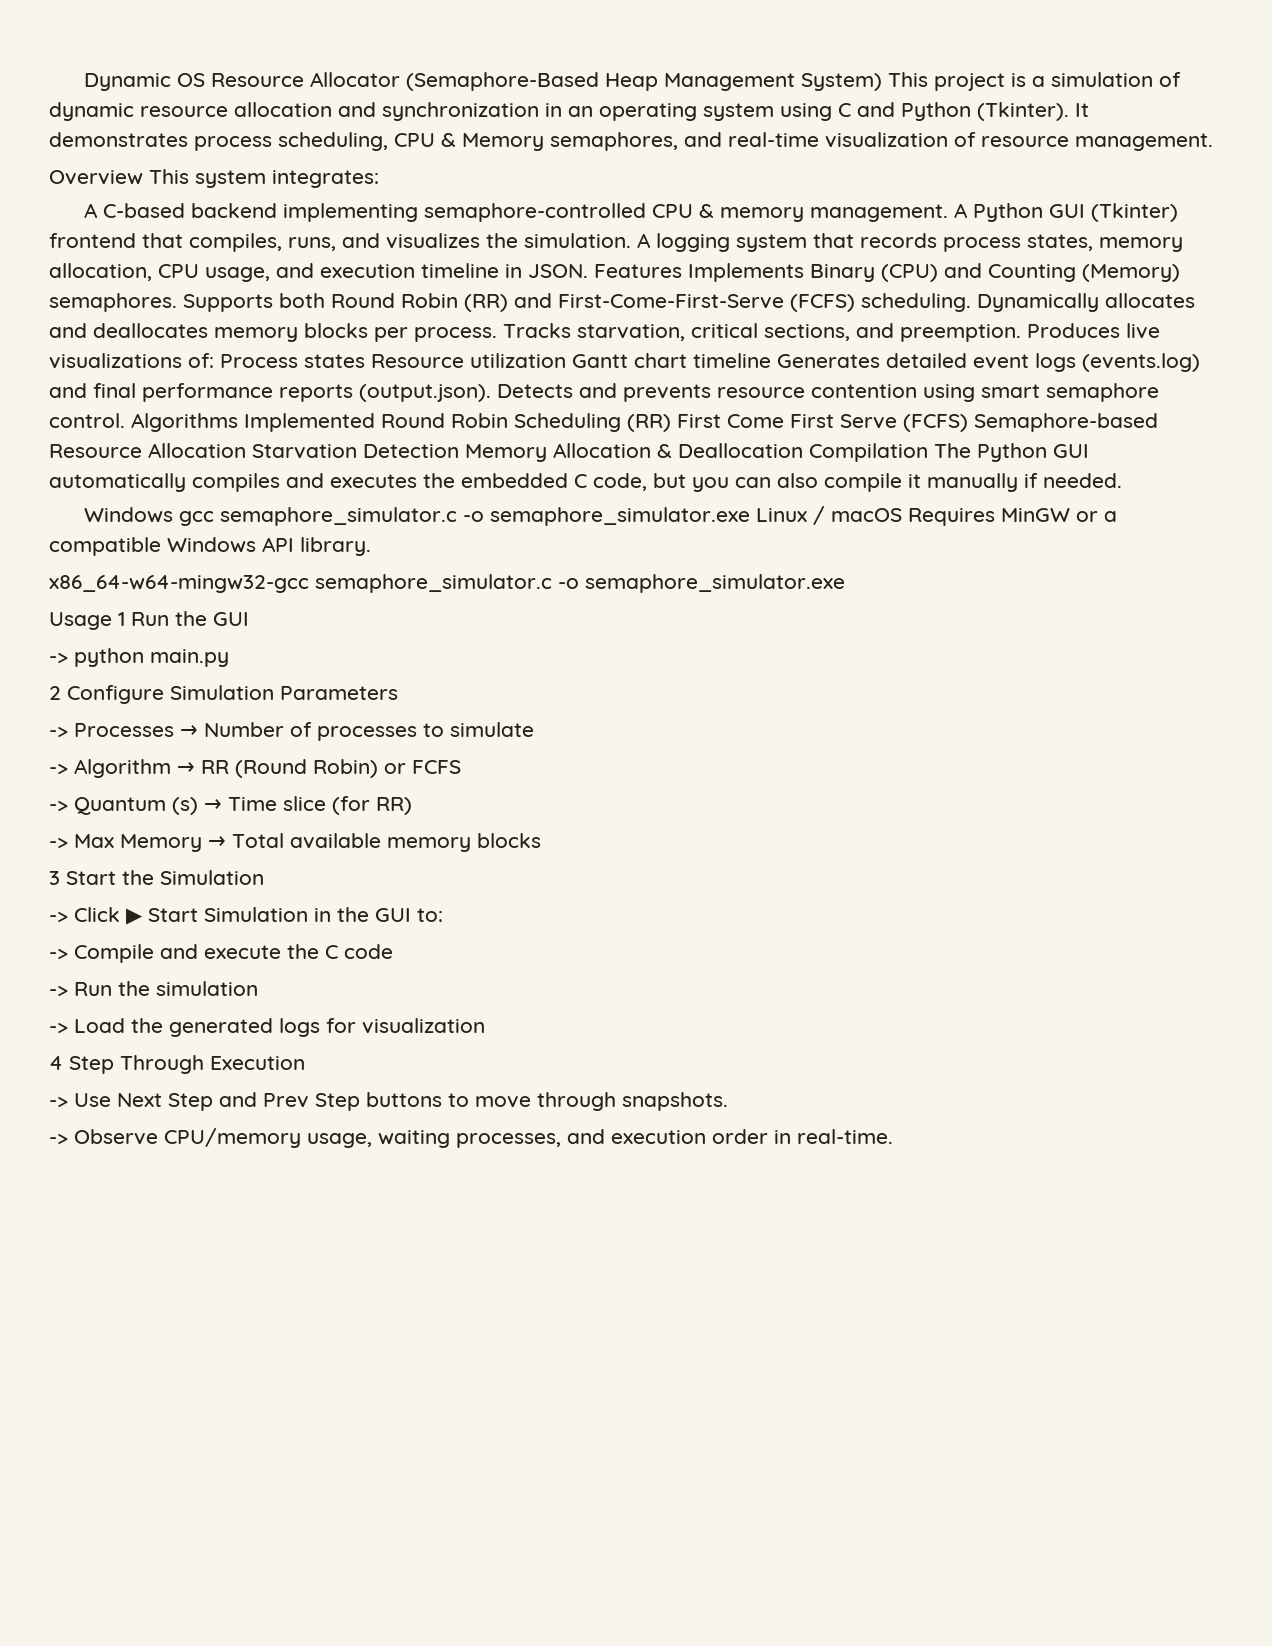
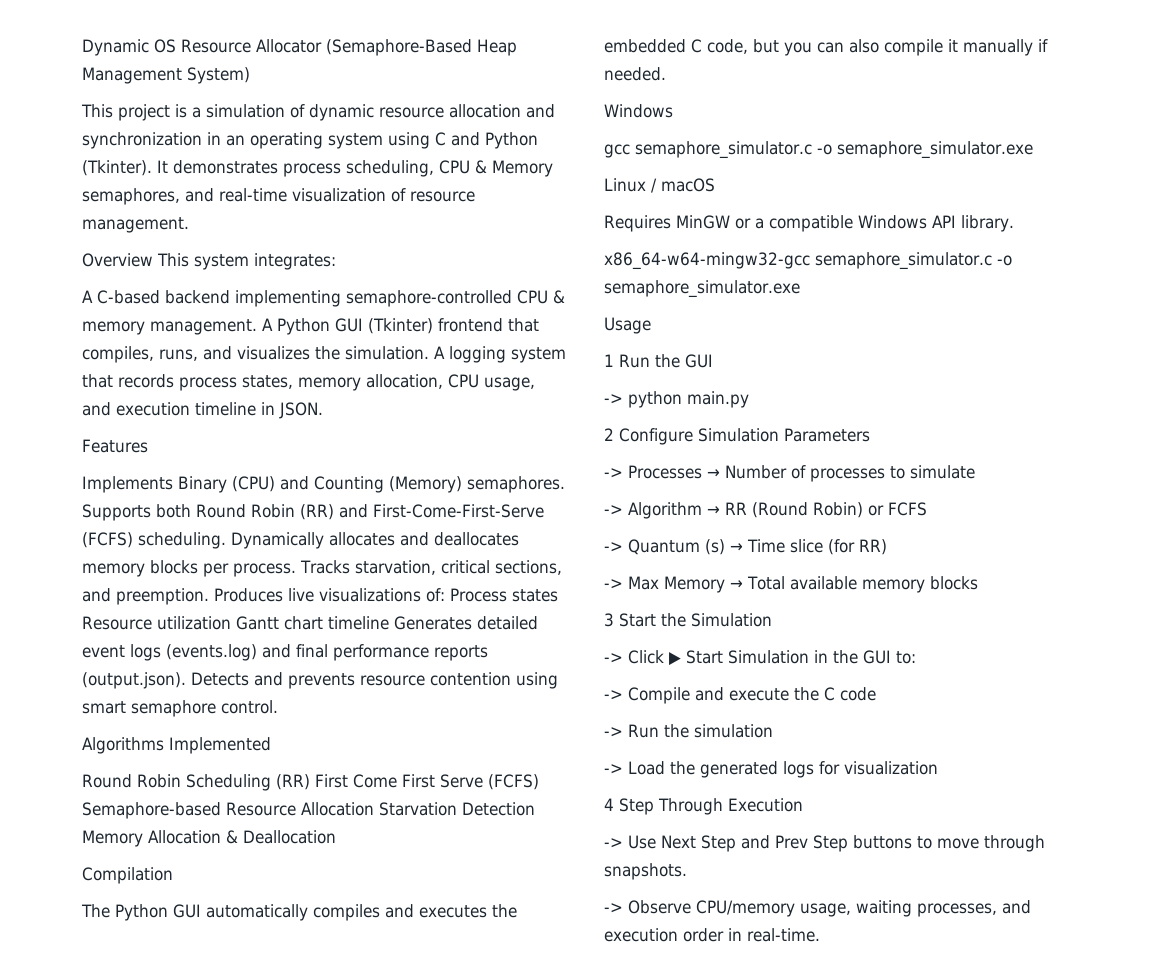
- Dynamic OS Resource Allocator (Semaphore-Based Heap Management System) This project is a simulation of dynamic resource allocation and synchronization in an operating system using C and Python (Tkinter).
+ Dynamic OS Resource Allocator (Semaphore-Based Heap Management System)
+ This project is a simulation of dynamic resource allocation and synchronization in an operating system using C and Python (Tkinter).
- A logging system that records process states, memory allocation, CPU usage, and execution timeline in JSON. Features Implements Binary (CPU) and Counting (Memory) semaphores.
+ A logging system that records process states, memory allocation, CPU usage, and execution timeline in JSON.
+ Features
+ Implements Binary (CPU) and Counting (Memory) semaphores.
- Process states Resource utilization Gantt chart timeline Generates detailed event logs (events.log) and final performance reports (output.json). Detects and prevents resource contention using smart semaphore control. Algorithms Implemented Round Robin Scheduling (RR) First Come First Serve (FCFS) Semaphore-based Resource Allocation Starvation Detection Memory Allocation & Deallocation Compilation The Python GUI automatically compiles and executes the embedded C code, but you can also compile it manually if needed.
- Windows gcc semaphore_simulator.c -o semaphore_simulator.exe Linux / macOS Requires MinGW or a compatible Windows API library.
+ Process states Resource utilization Gantt chart timeline Generates detailed event logs (events.log) and final performance reports (output.json). Detects and prevents resource contention using smart semaphore control.
+ Algorithms Implemented
+ Round Robin Scheduling (RR) First Come First Serve (FCFS) Semaphore-based Resource Allocation Starvation Detection Memory Allocation & Deallocation
+ Compilation
+ The Python GUI automatically compiles and executes the embedded C code, but you can also compile it manually if needed.
+ Windows
+ gcc semaphore_simulator.c -o semaphore_simulator.exe
+ Linux / macOS
+ Requires MinGW or a compatible Windows API library.
- Usage 1 Run the GUI
+ Usage
+ 1 Run the GUI

